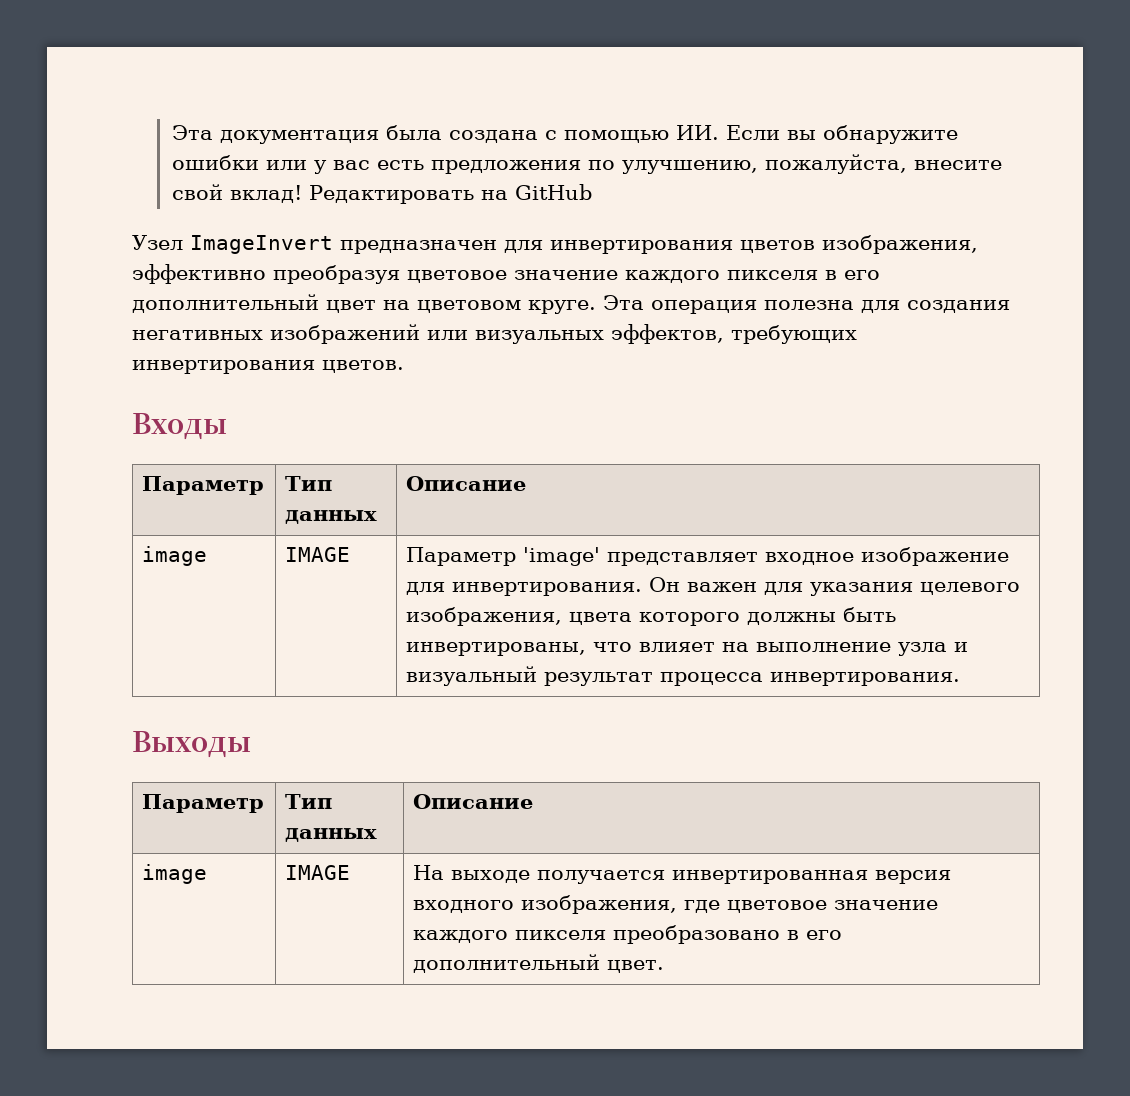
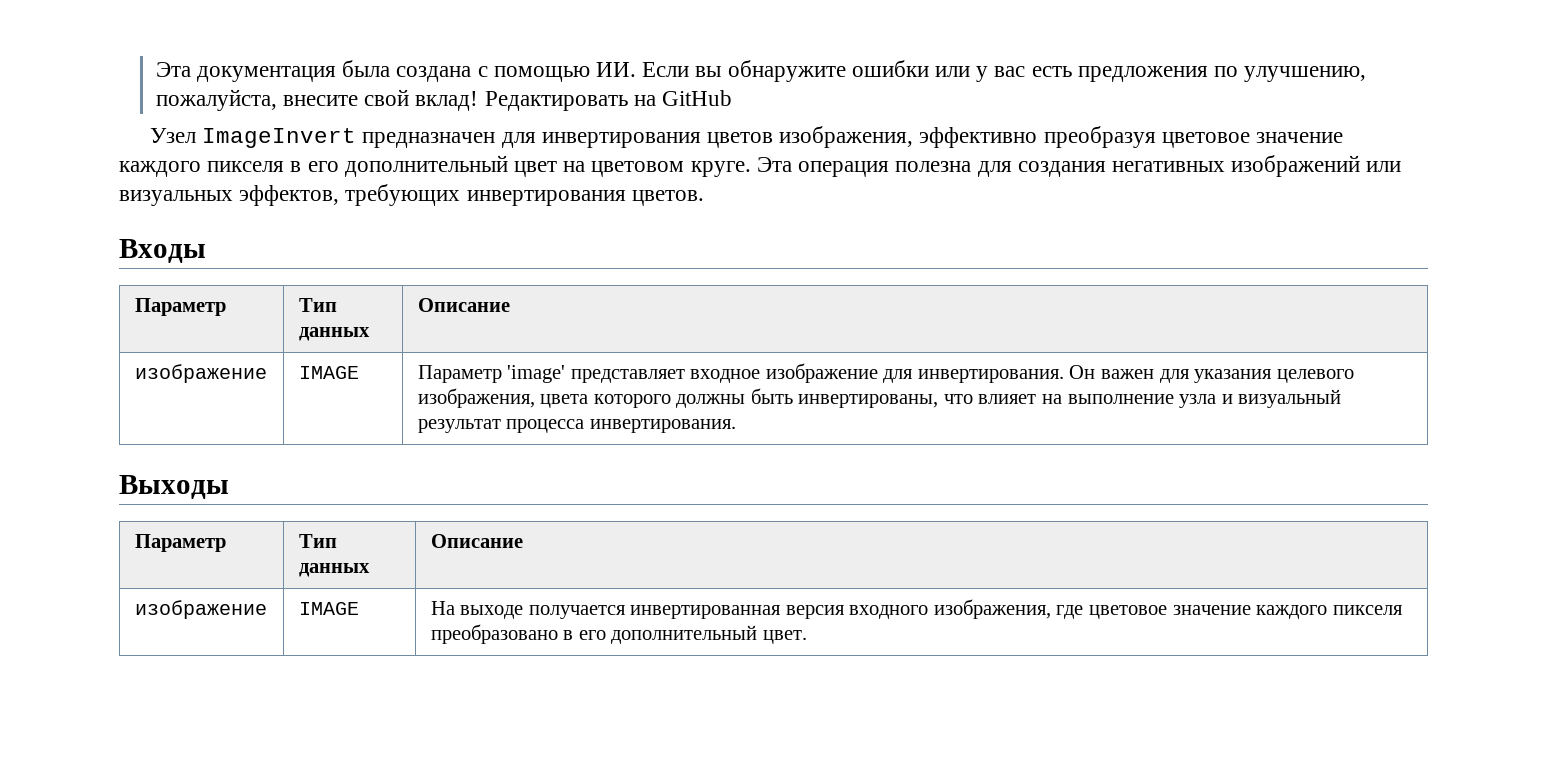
- image | IMAGE | Параметр 'image' представляет входное изображение для инвертирования. Он важен для указания целевого изображения, цвета которого должны быть инвертированы, что влияет на выполнение узла и визуальный результат процесса инвертирования.
+ изображение | IMAGE | Параметр 'image' представляет входное изображение для инвертирования. Он важен для указания целевого изображения, цвета которого должны быть инвертированы, что влияет на выполнение узла и визуальный результат процесса инвертирования.
- image | IMAGE | На выходе получается инвертированная версия входного изображения, где цветовое значение каждого пикселя преобразовано в его дополнительный цвет.
+ изображение | IMAGE | На выходе получается инвертированная версия входного изображения, где цветовое значение каждого пикселя преобразовано в его дополнительный цвет.

